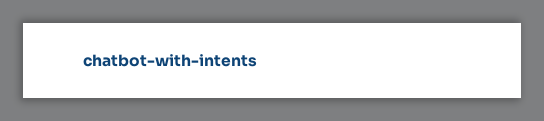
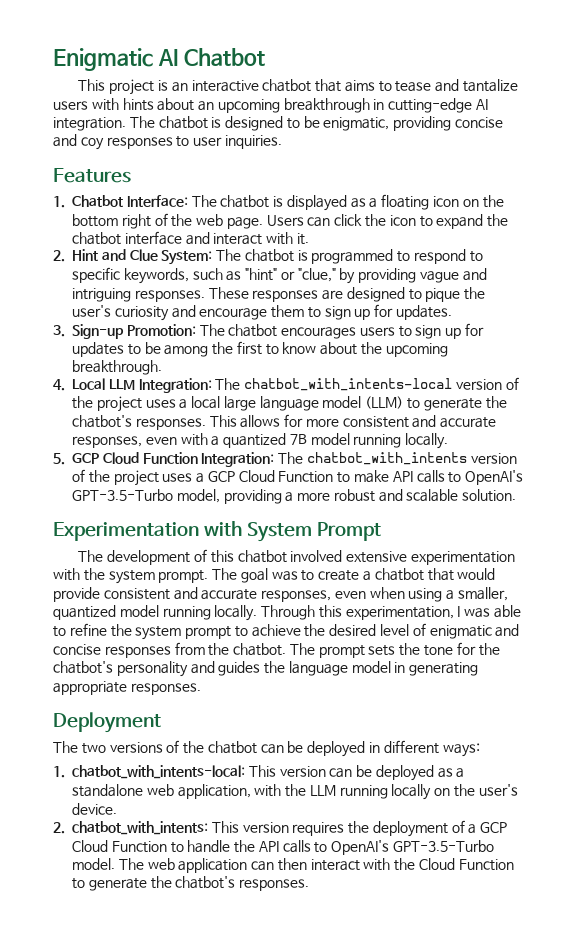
- chatbot-with-intents
+ Enigmatic AI Chatbot
+ This project is an interactive chatbot that aims to tease and tantalize users with hints about an upcoming breakthrough in cutting-edge AI integration. The chatbot is designed to be enigmatic, providing concise and coy responses to user inquiries.
+ Features
+ 1. Chatbot Interface: The chatbot is displayed as a floating icon on the bottom right of the web page. Users can click the icon to expand the chatbot interface and interact with it.
+ 2. Hint and Clue System: The chatbot is programmed to respond to specific keywords, such as "hint" or "clue," by providing vague and intriguing responses. These responses are designed to pique the user's curiosity and encourage them to sign up for updates.
+ 3. Sign-up Promotion: The chatbot encourages users to sign up for updates to be among the first to know about the upcoming breakthrough.
+ 4. Local LLM Integration: The chatbot_with_intents-local version of the project uses a local large language model (LLM) to generate the chatbot's responses. This allows for more consistent and accurate responses, even with a quantized 7B model running locally.
+ 5. GCP Cloud Function Integration: The chatbot_with_intents version of the project uses a GCP Cloud Function to make API calls to OpenAI's GPT-3.5-Turbo model, providing a more robust and scalable solution.
+ Experimentation with System Prompt
+ The development of this chatbot involved extensive experimentation with the system prompt. The goal was to create a chatbot that would provide consistent and accurate responses, even when using a smaller, quantized model running locally. Through this experimentation, I was able to refine the system prompt to achieve the desired level of enigmatic and concise responses from the chatbot. The prompt sets the tone for the chatbot's personality and guides the language model in generating appropriate responses.
+ Deployment
+ The two versions of the chatbot can be deployed in different ways:
+ 1. chatbot_with_intents-local: This version can be deployed as a standalone web application, with the LLM running locally on the user's device.
+ 2. chatbot_with_intents: This version requires the deployment of a GCP Cloud Function to handle the API calls to OpenAI's GPT-3.5-Turbo model. The web application can then interact with the Cloud Function to generate the chatbot's responses.

